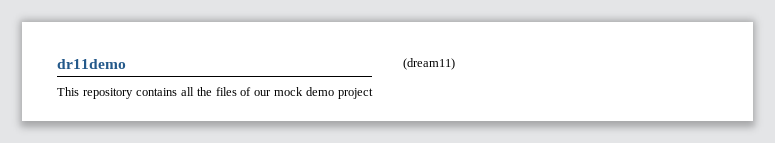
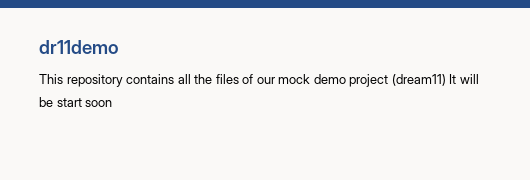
- This repository contains all the files of our mock demo project (dream11)
+ This repository contains all the files of our mock demo project (dream11) It will be start soon

